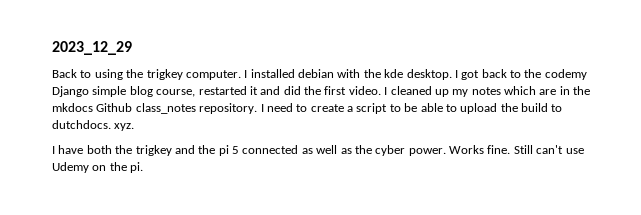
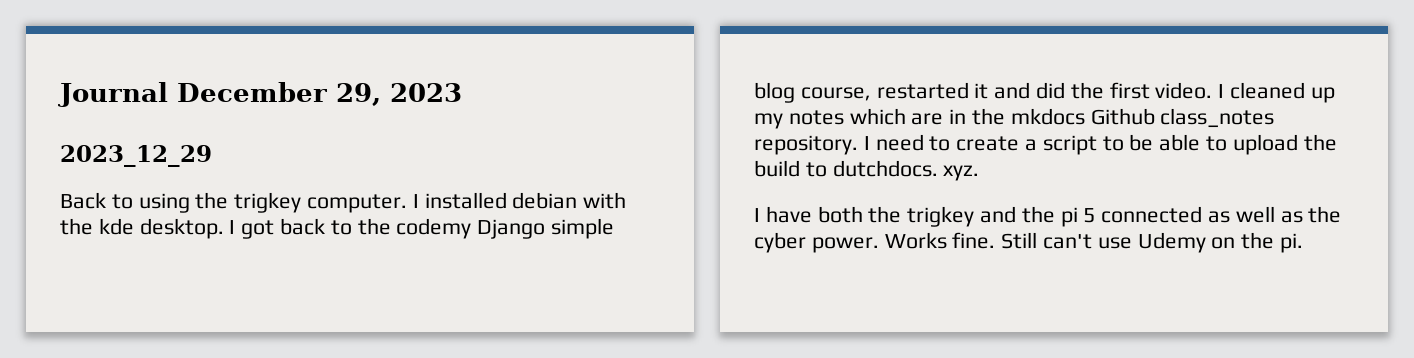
+ Journal December 29, 2023

